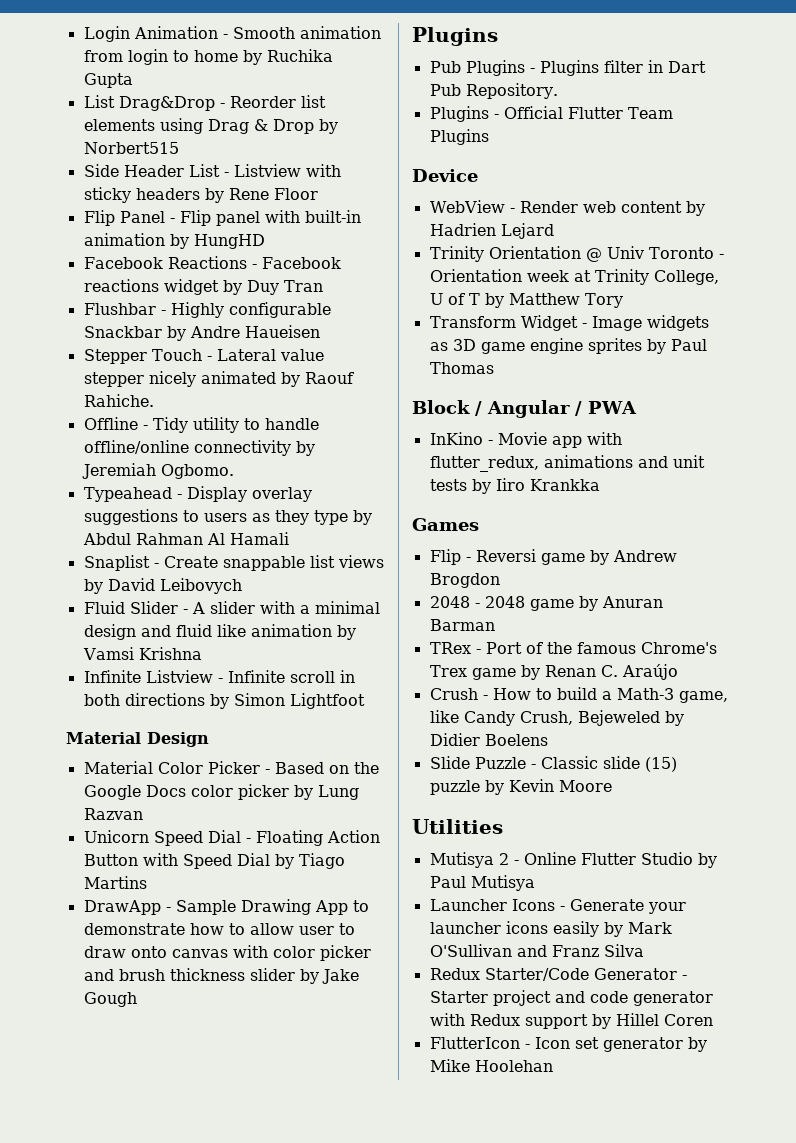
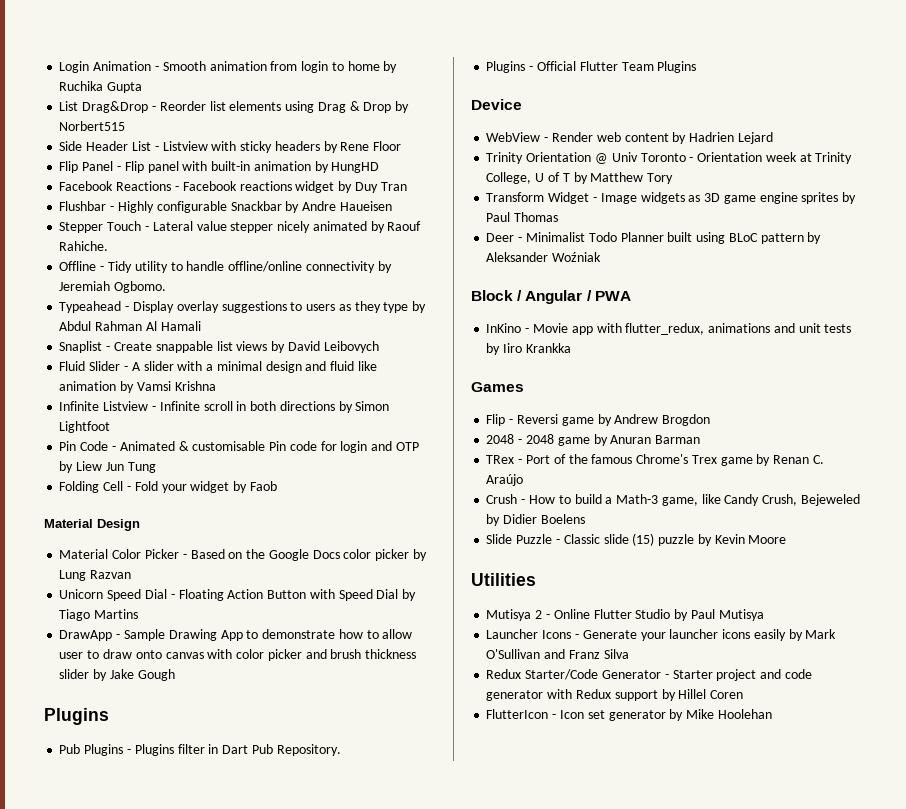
+ Pin Code - Animated & customisable Pin code for login and OTP by Liew Jun Tung
+ Folding Cell - Fold your widget by Faob
+ Deer - Minimalist Todo Planner built using BLoC pattern by Aleksander Woźniak

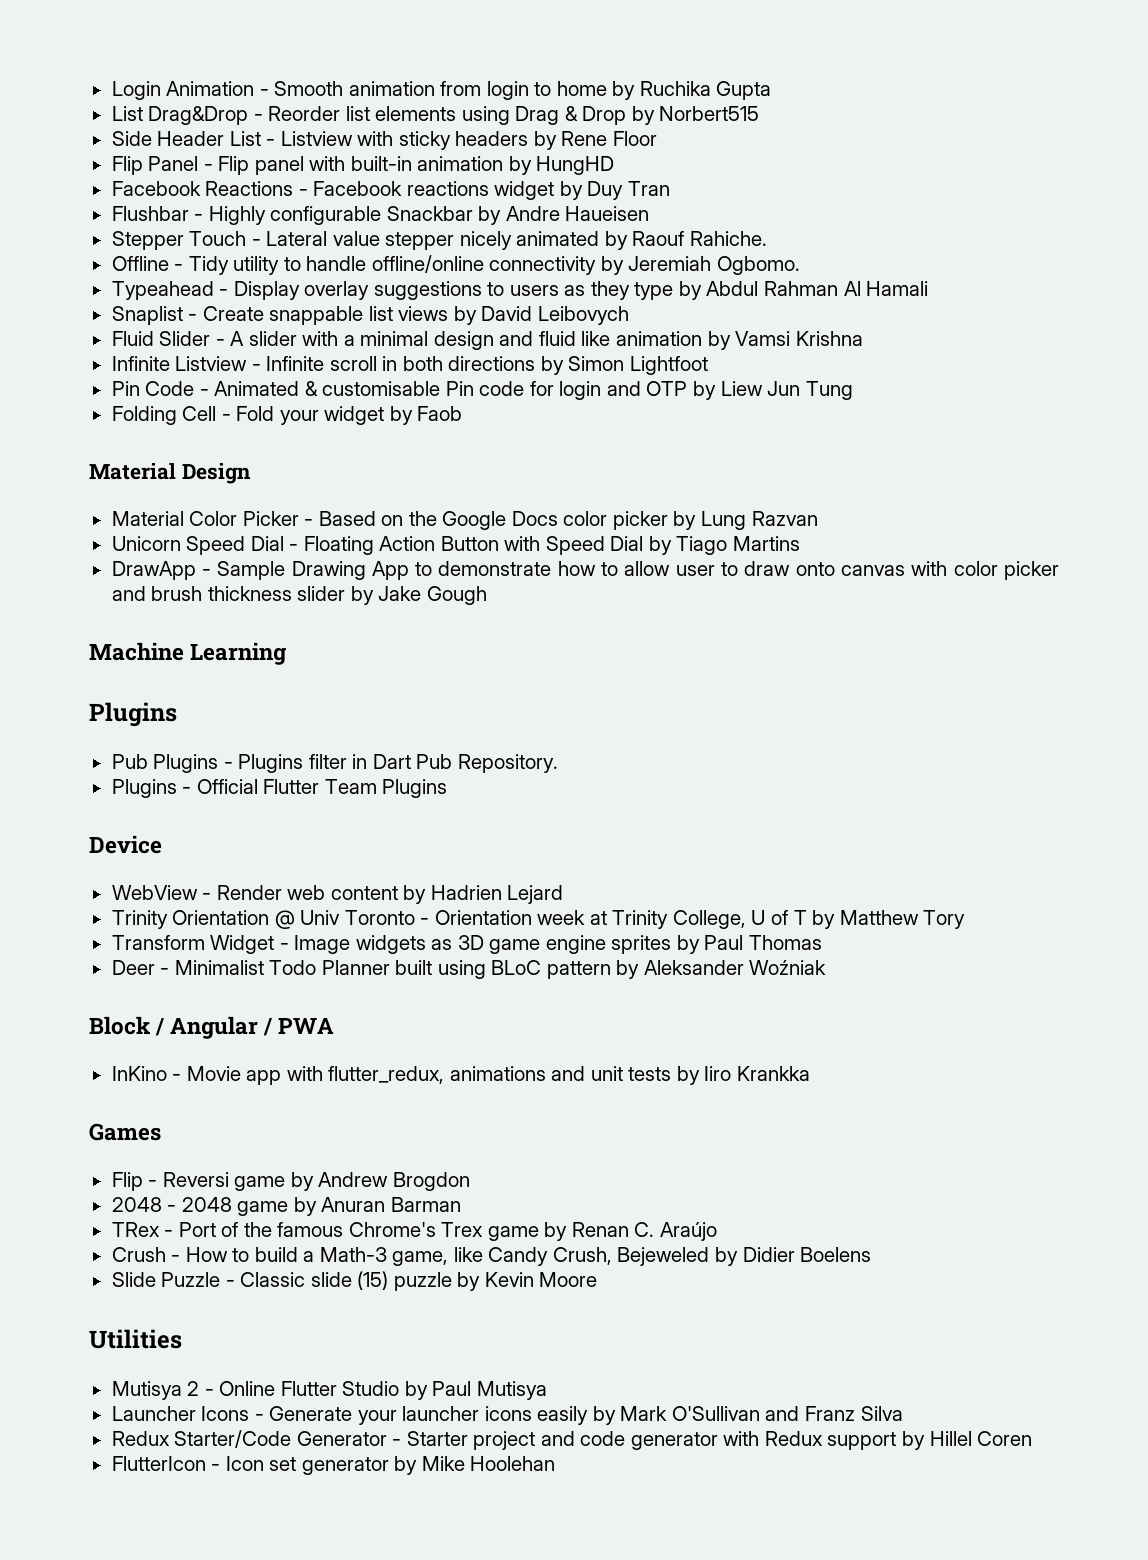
+ Machine Learning

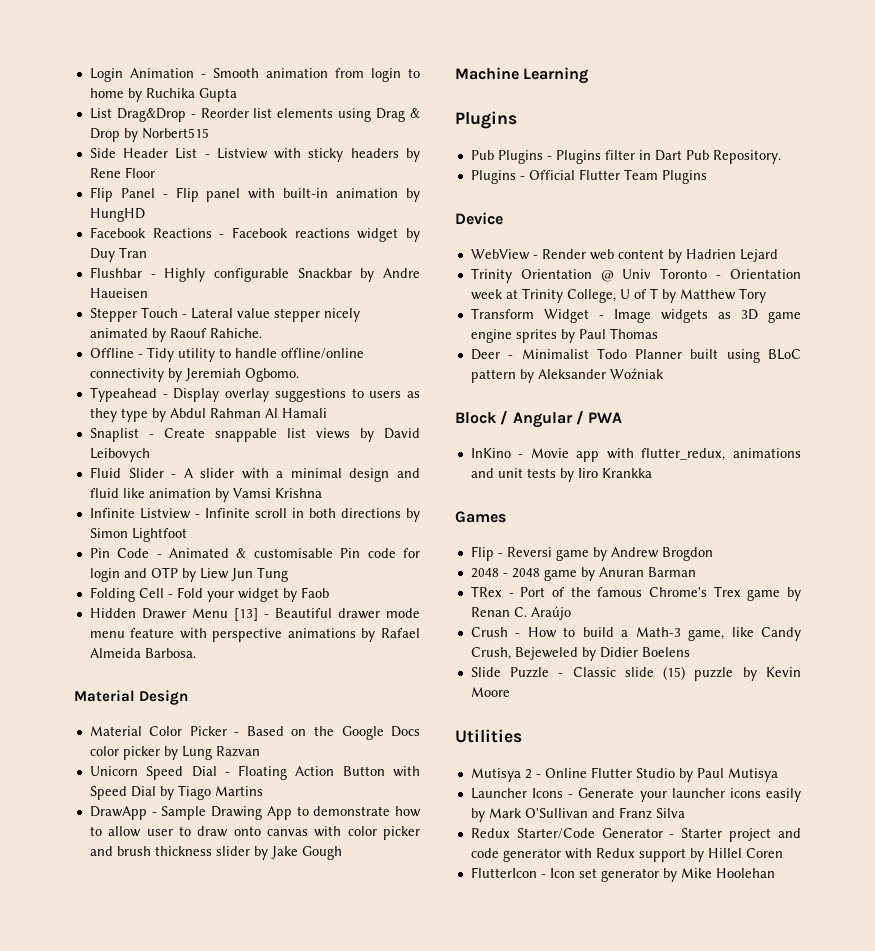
+ Hidden Drawer Menu [13] - Beautiful drawer mode menu feature with perspective animations by Rafael Almeida Barbosa.

